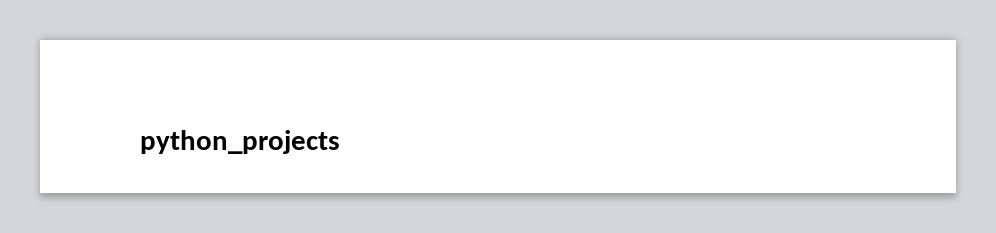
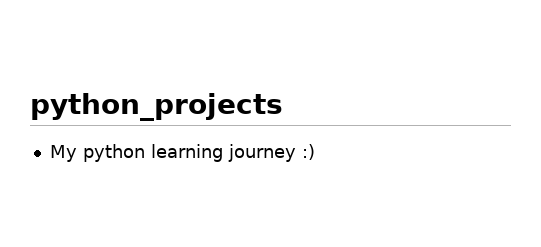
+ My python learning journey :)

